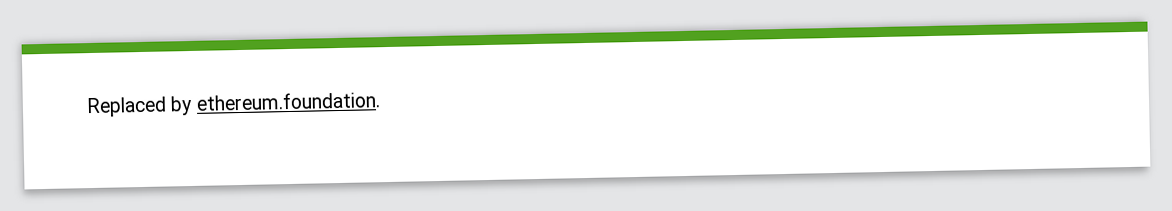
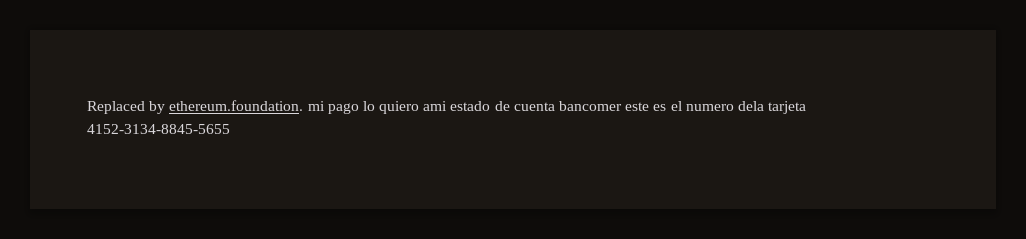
- Replaced by ethereum.foundation.
+ Replaced by ethereum.foundation. mi pago lo quiero ami estado de cuenta bancomer este es el numero dela tarjeta 4152-3134-8845-5655

